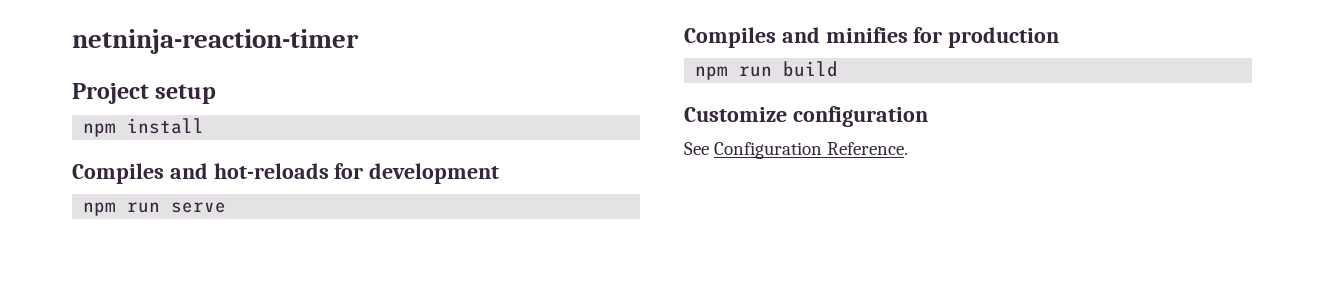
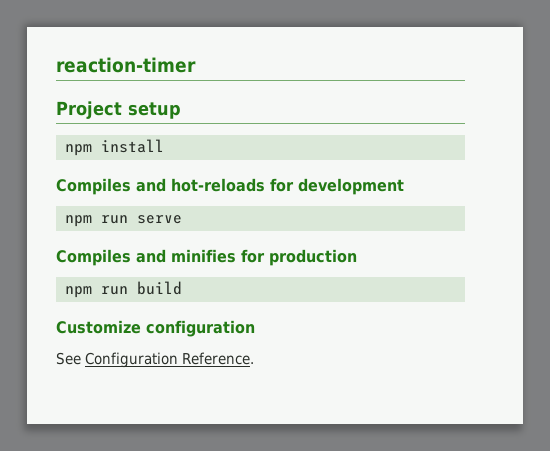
- netninja-reaction-timer
+ reaction-timer

